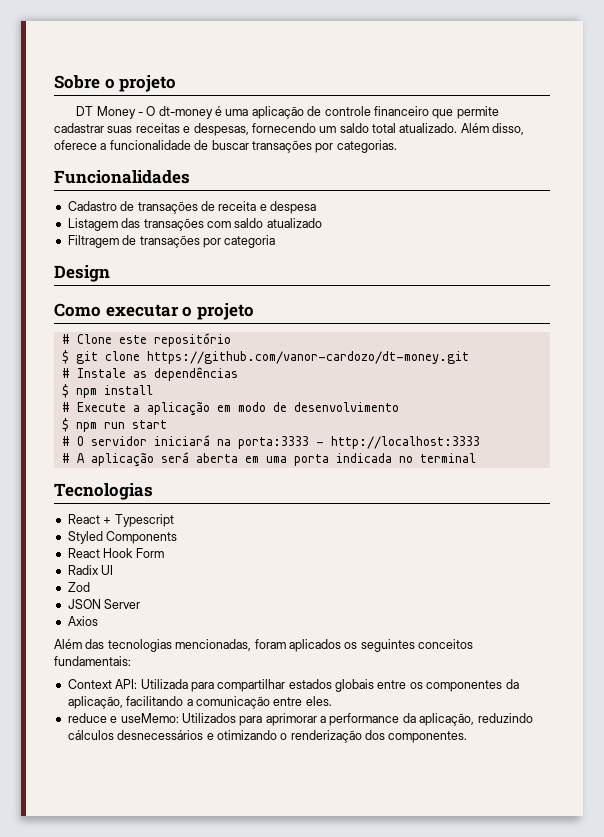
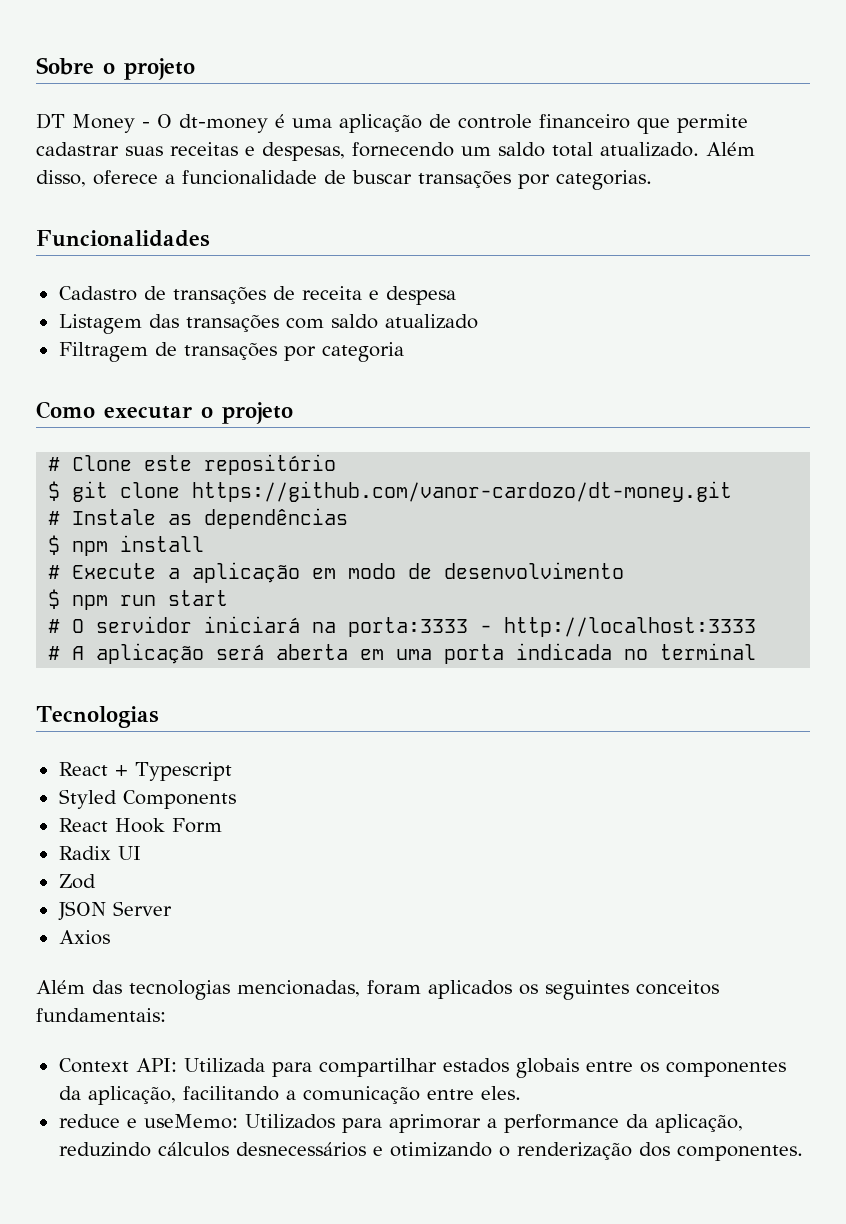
- Design

